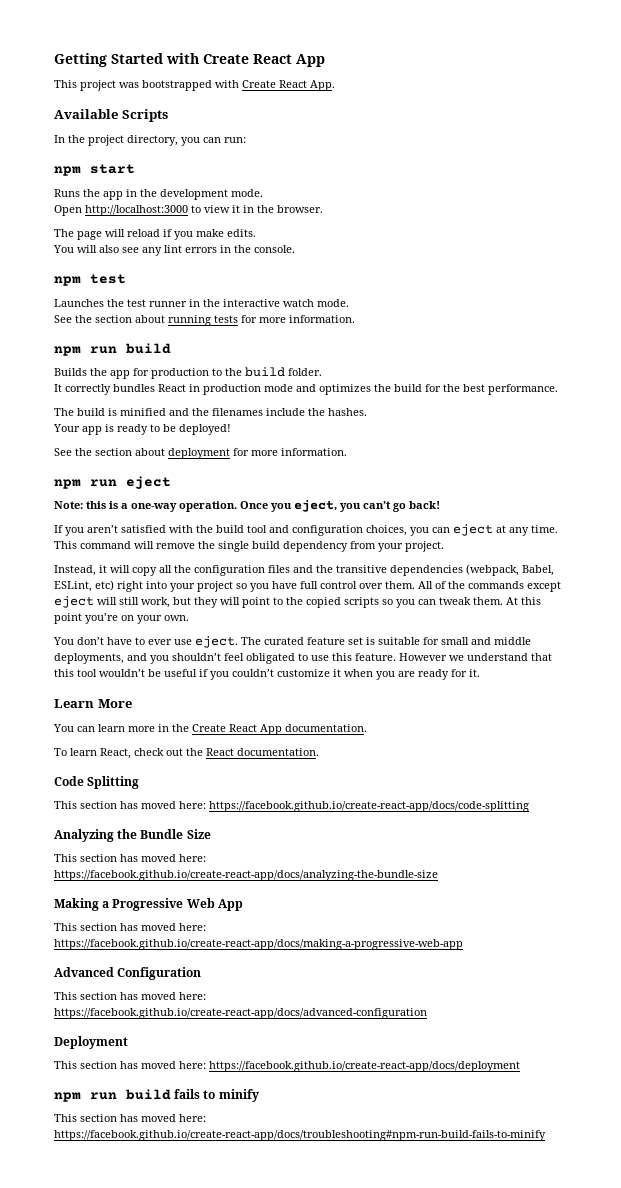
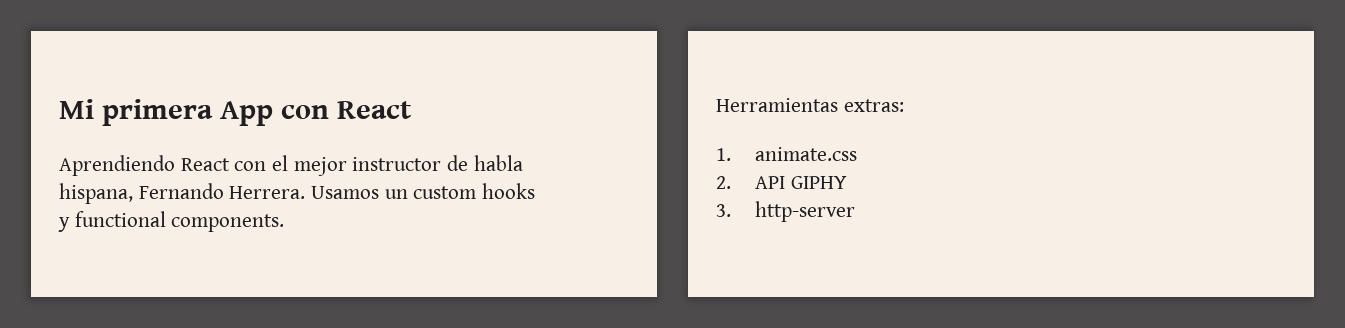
- Getting Started with Create React App
- This project was bootstrapped with Create React App.
- Available Scripts
- In the project directory, you can run:
- npm start
- Runs the app in the development mode.
- Open http://localhost:3000 to view it in the browser.
- The page will reload if you make edits.
- You will also see any lint errors in the console.
- npm test
- Launches the test runner in the interactive watch mode.
- See the section about running tests for more information.
- npm run build
- Builds the app for production to the build folder.
- It correctly bundles React in production mode and optimizes the build for the best performance.
- The build is minified and the filenames include the hashes.
- Your app is ready to be deployed!
- See the section about deployment for more information.
- npm run eject
- Note: this is a one-way operation. Once you eject, you can’t go back!
- If you aren’t satisfied with the build tool and configuration choices, you can eject at any time. This command will remove the single build dependency from your project.
- Instead, it will copy all the configuration files and the transitive dependencies (webpack, Babel, ESLint, etc) right into your project so you have full control over them. All of the commands except eject will still work, but they will point to the copied scripts so you can tweak them. At this point you’re on your own.
- You don’t have to ever use eject. The curated feature set is suitable for small and middle deployments, and you shouldn’t feel obligated to use this feature. However we understand that this tool wouldn’t be useful if you couldn’t customize it when you are ready for it.
- Learn More
- You can learn more in the Create React App documentation.
- To learn React, check out the React documentation.
- Code Splitting
- This section has moved here: https://facebook.github.io/create-react-app/docs/code-splitting
- Analyzing the Bundle Size
- This section has moved here: https://facebook.github.io/create-react-app/docs/analyzing-the-bundle-size
- Making a Progressive Web App
- This section has moved here: https://facebook.github.io/create-react-app/docs/making-a-progressive-web-app
- Advanced Configuration
- This section has moved here: https://facebook.github.io/create-react-app/docs/advanced-configuration
- Deployment
- This section has moved here: https://facebook.github.io/create-react-app/docs/deployment
- npm run build fails to minify
- This section has moved here: https://facebook.github.io/create-react-app/docs/troubleshooting#npm-run-build-fails-to-minify
+ Mi primera App con React
+ Aprendiendo React con el mejor instructor de habla hispana, Fernando Herrera. Usamos un custom hooks y functional components.
+ Herramientas extras:
+ 1. animate.css
+ 2. API GIPHY
+ 3. http-server

